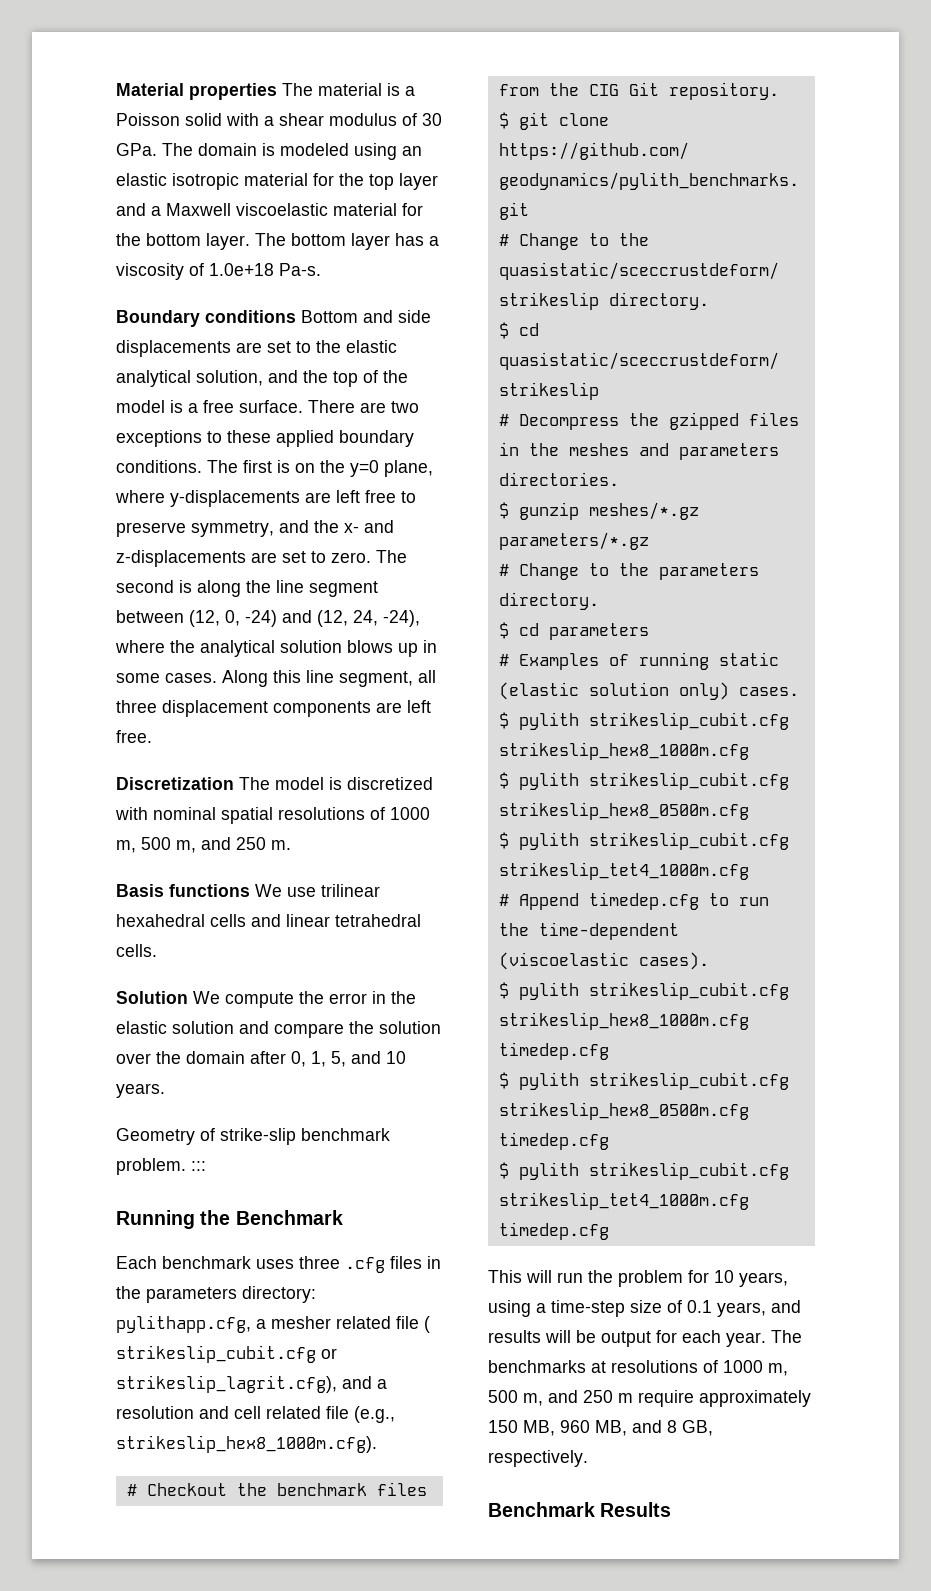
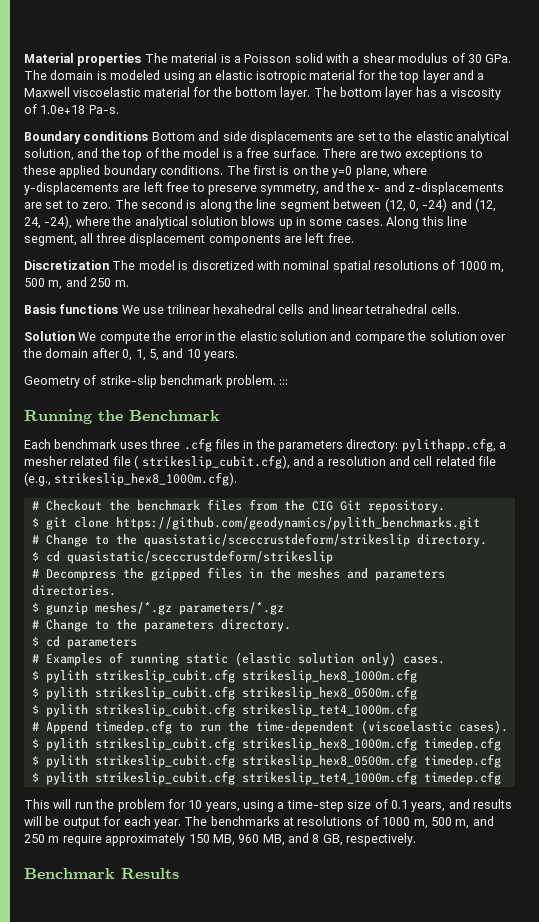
- Each benchmark uses three .cfg files in the parameters directory: pylithapp.cfg, a mesher related file ( strikeslip_cubit.cfg or strikeslip_lagrit.cfg), and a resolution and cell related file (e.g., strikeslip_hex8_1000m.cfg).
+ Each benchmark uses three .cfg files in the parameters directory: pylithapp.cfg, a mesher related file ( strikeslip_cubit.cfg), and a resolution and cell related file (e.g., strikeslip_hex8_1000m.cfg).

